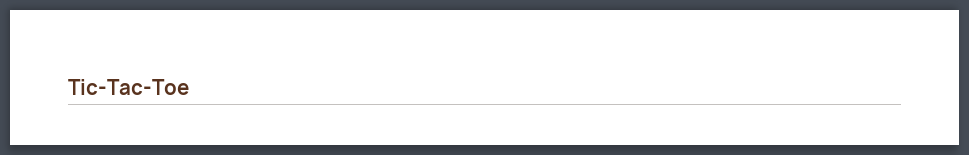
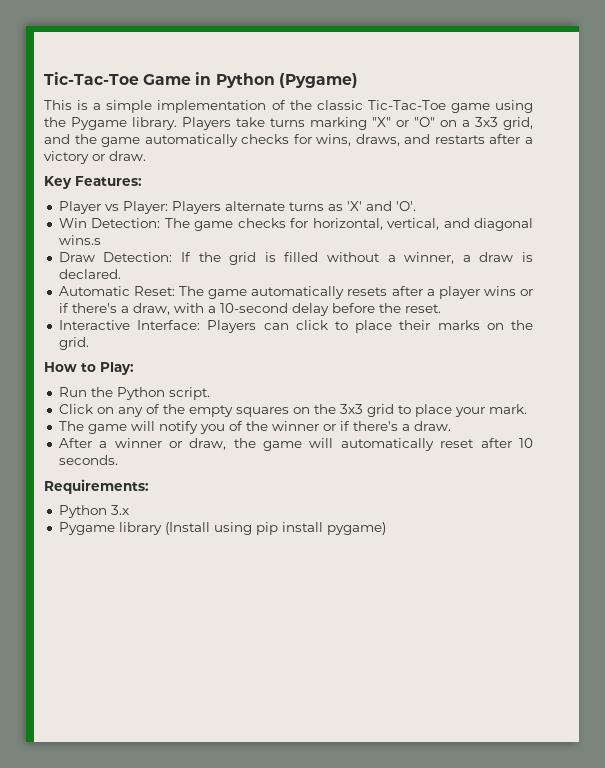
- Tic-Tac-Toe
+ Tic-Tac-Toe Game in Python (Pygame)
+ This is a simple implementation of the classic Tic-Tac-Toe game using the Pygame library. Players take turns marking "X" or "O" on a 3x3 grid, and the game automatically checks for wins, draws, and restarts after a victory or draw.
+ Key Features:
+ Player vs Player: Players alternate turns as 'X' and 'O'.
+ Win Detection: The game checks for horizontal, vertical, and diagonal wins.s
+ Draw Detection: If the grid is filled without a winner, a draw is declared.
+ Automatic Reset: The game automatically resets after a player wins or if there's a draw, with a 10-second delay before the reset.
+ Interactive Interface: Players can click to place their marks on the grid.
+ How to Play:
+ Run the Python script.
+ Click on any of the empty squares on the 3x3 grid to place your mark.
+ The game will notify you of the winner or if there's a draw.
+ After a winner or draw, the game will automatically reset after 10 seconds.
+ Requirements:
+ Python 3.x
+ Pygame library (Install using pip install pygame)

